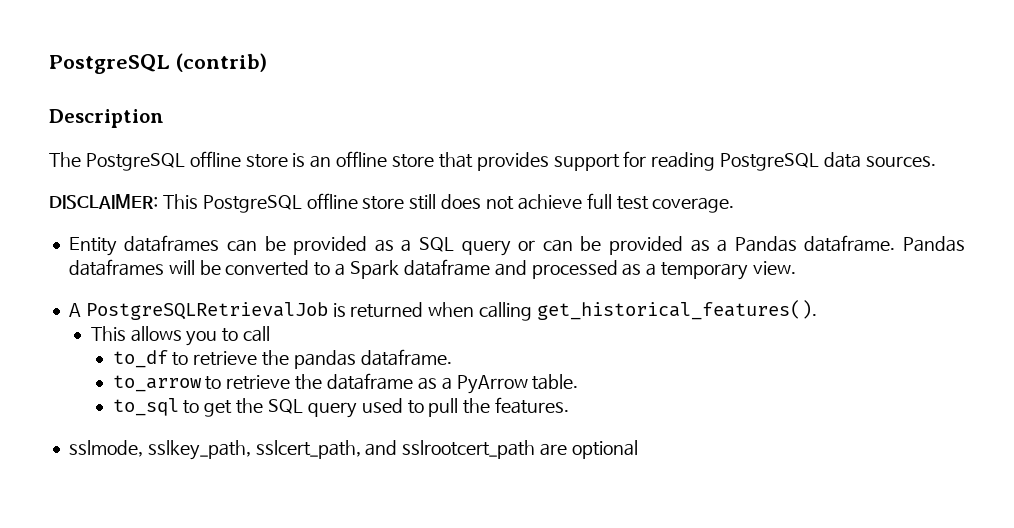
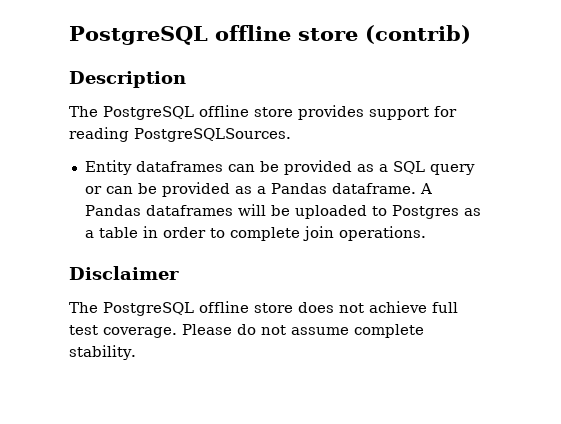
- PostgreSQL (contrib)
+ PostgreSQL offline store (contrib)
- The PostgreSQL offline store is an offline store that provides support for reading PostgreSQL data sources.
- DISCLAIMER: This PostgreSQL offline store still does not achieve full test coverage.
+ The PostgreSQL offline store provides support for reading PostgreSQLSources.
- Pandas dataframes will be converted to a Spark dataframe and processed as a temporary view.
- A PostgreSQLRetrievalJob is returned when calling get_historical_features().
- This allows you to call
- to_df to retrieve the pandas dataframe.
- to_arrow to retrieve the dataframe as a PyArrow table.
- to_sql to get the SQL query used to pull the features.
- sslmode, sslkey_path, sslcert_path, and sslrootcert_path are optional
+ A Pandas dataframes will be uploaded to Postgres as a table in order to complete join operations.
+ Disclaimer
+ The PostgreSQL offline store does not achieve full test coverage. Please do not assume complete stability.

